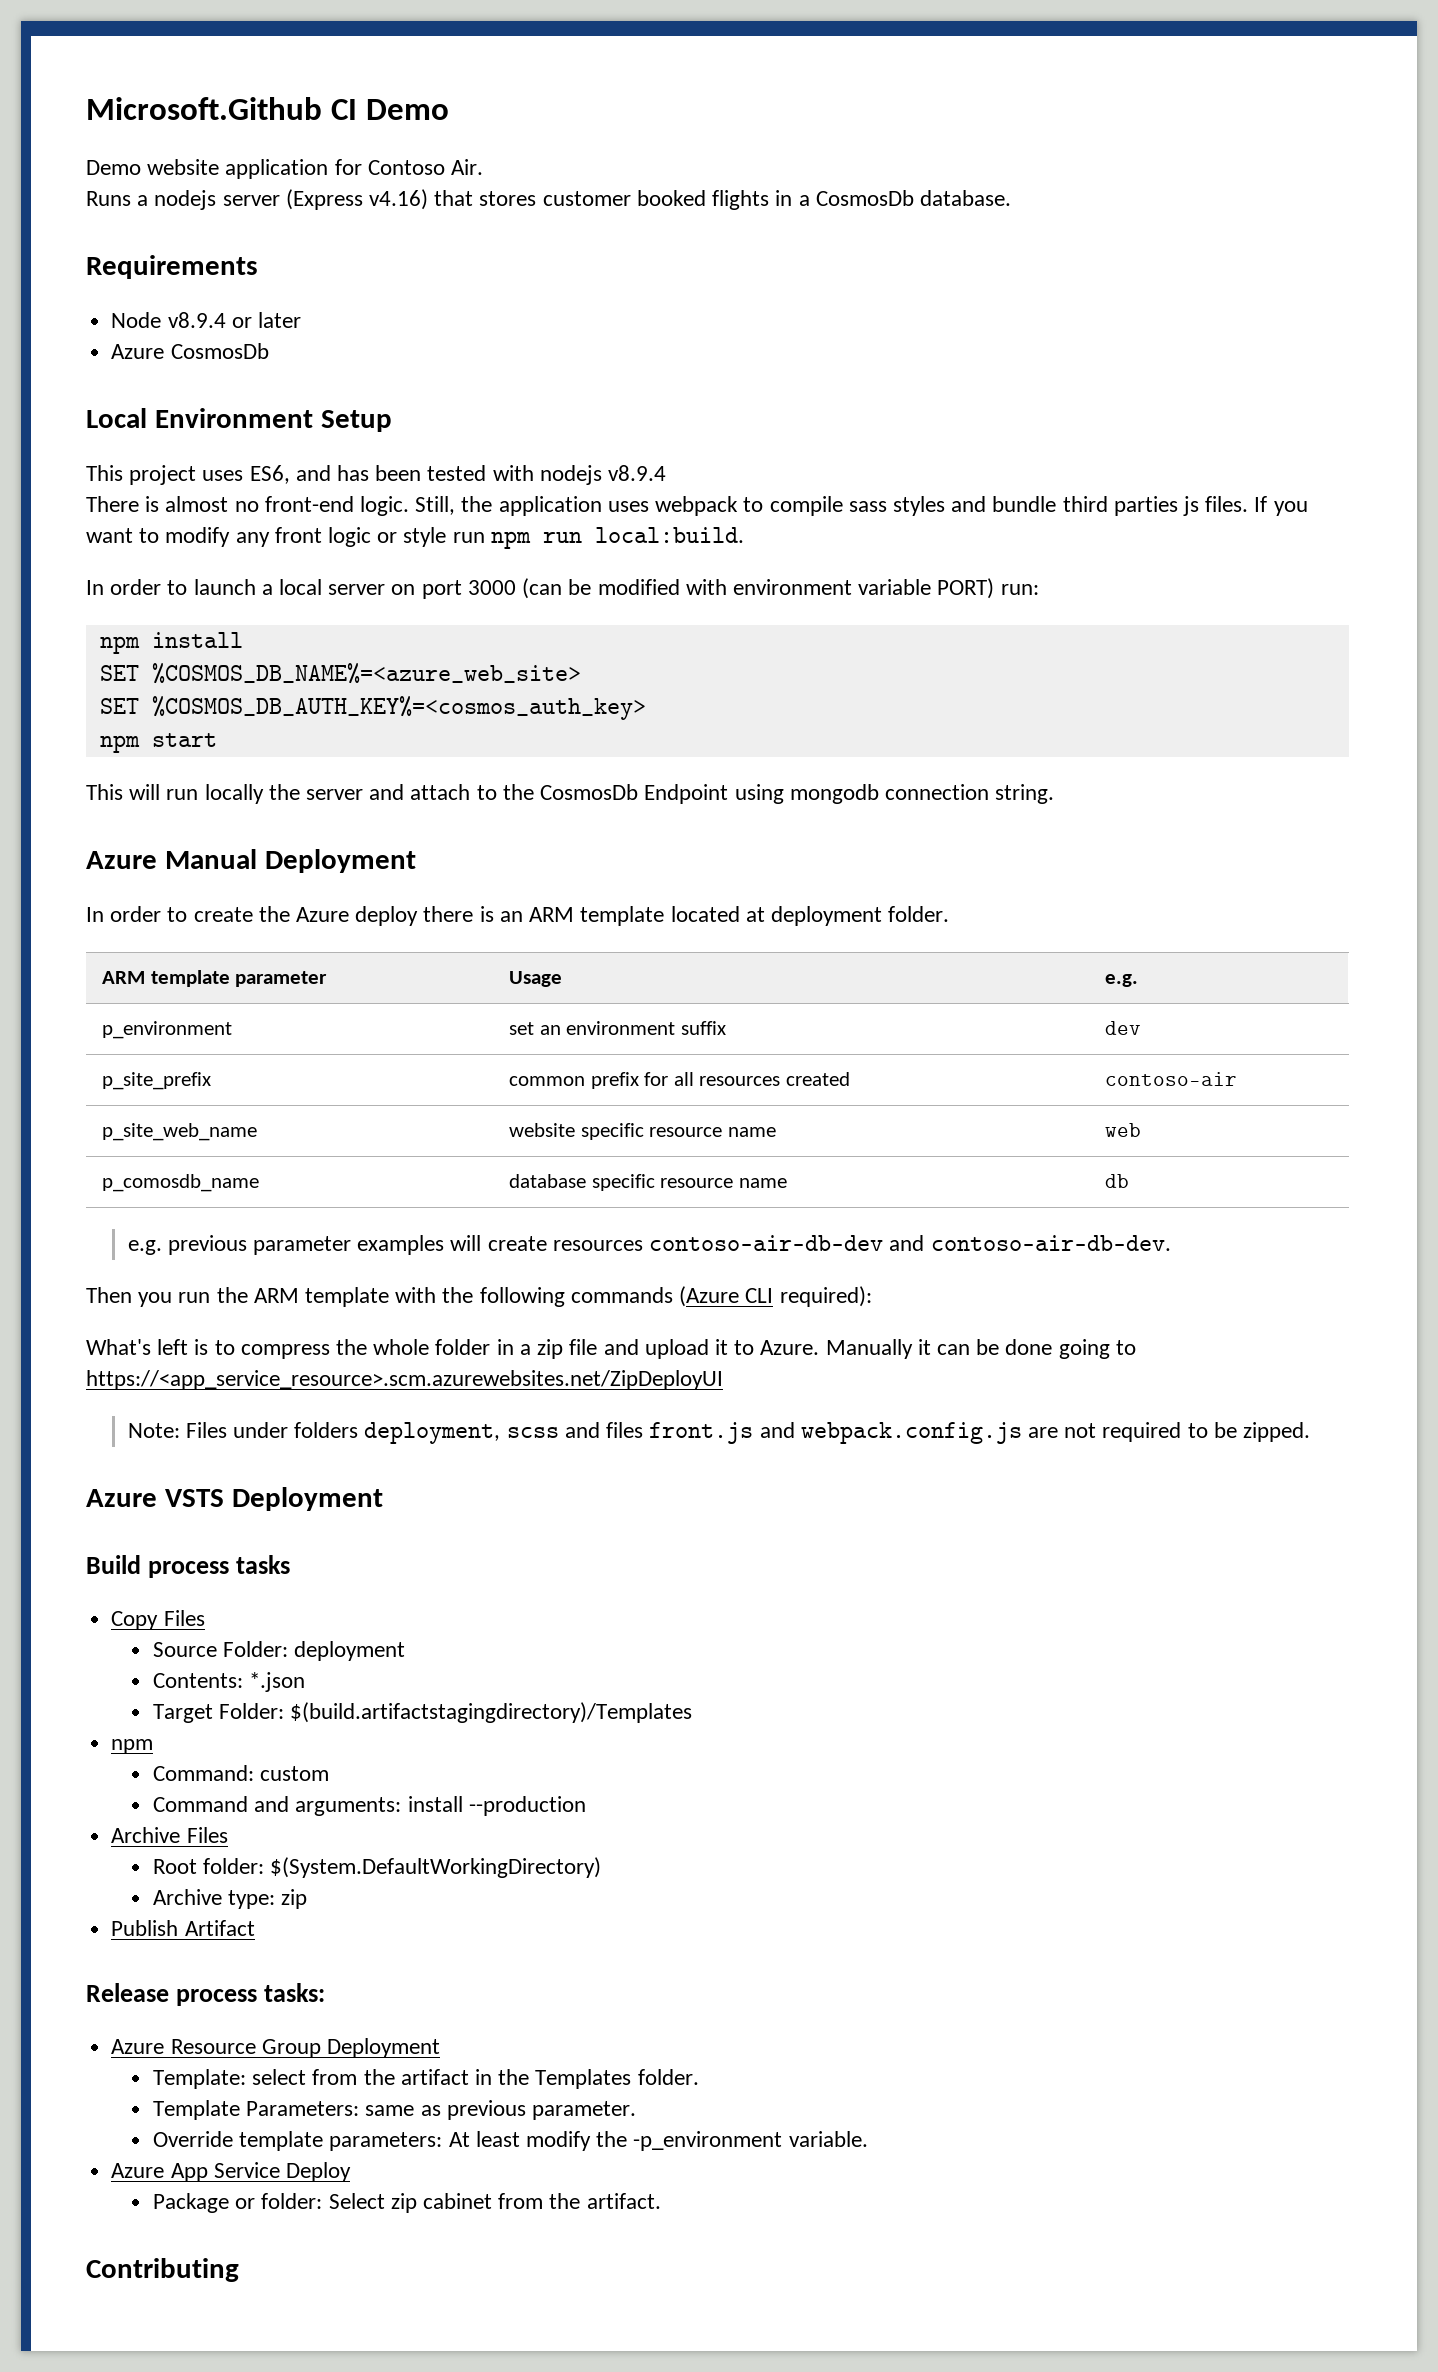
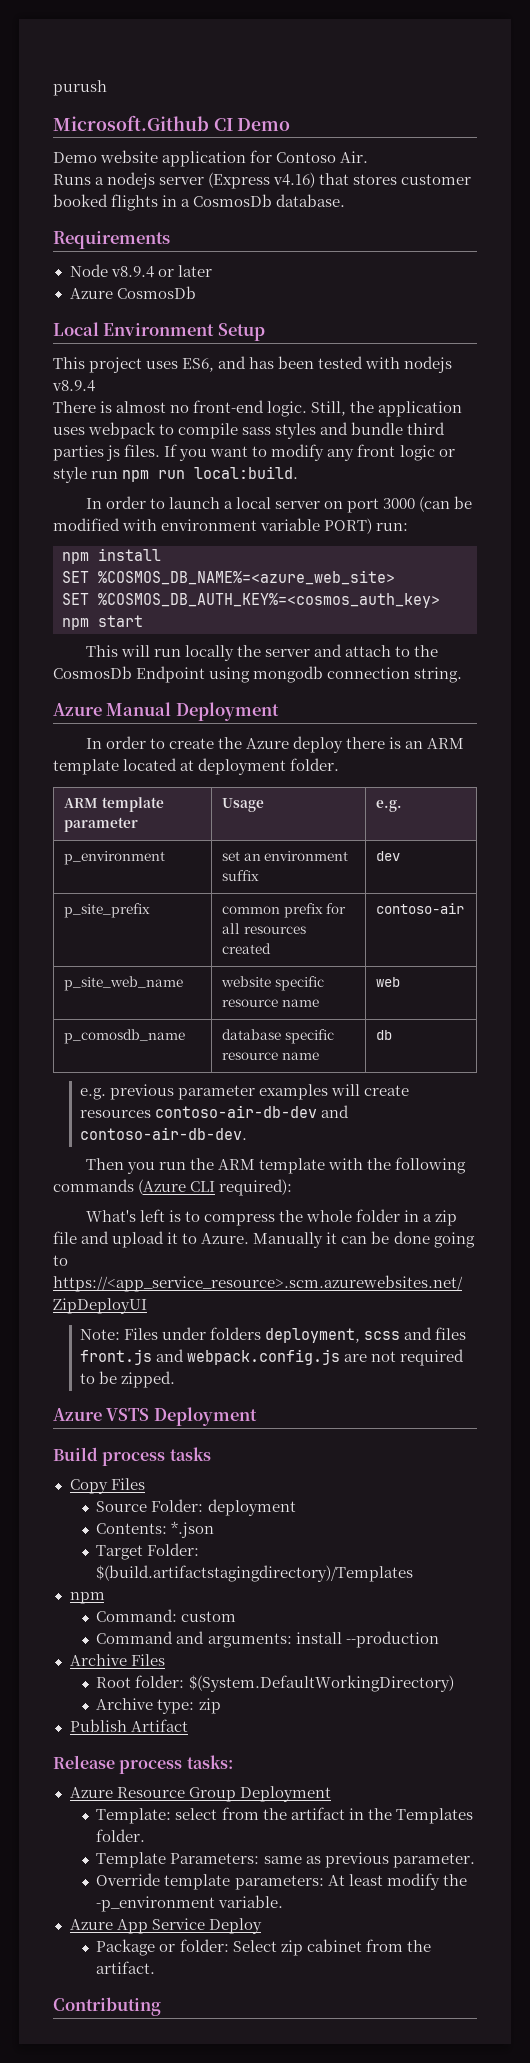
+ purush

